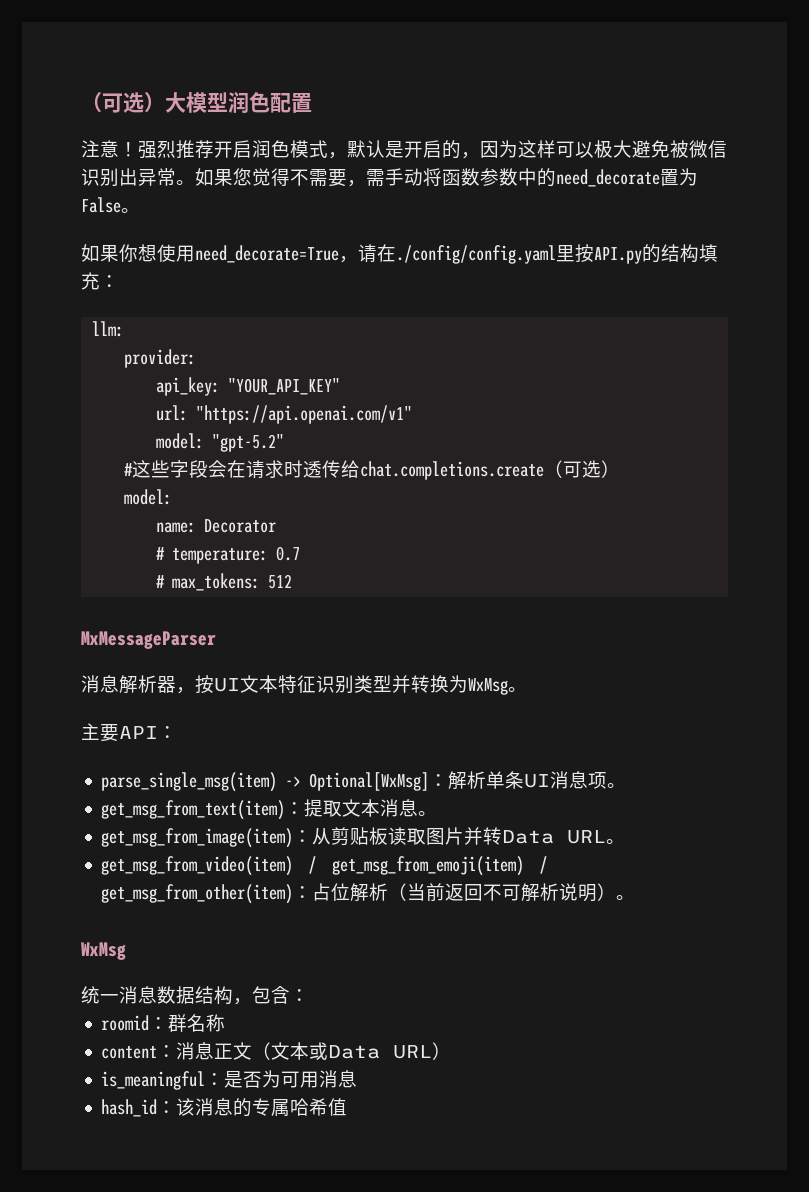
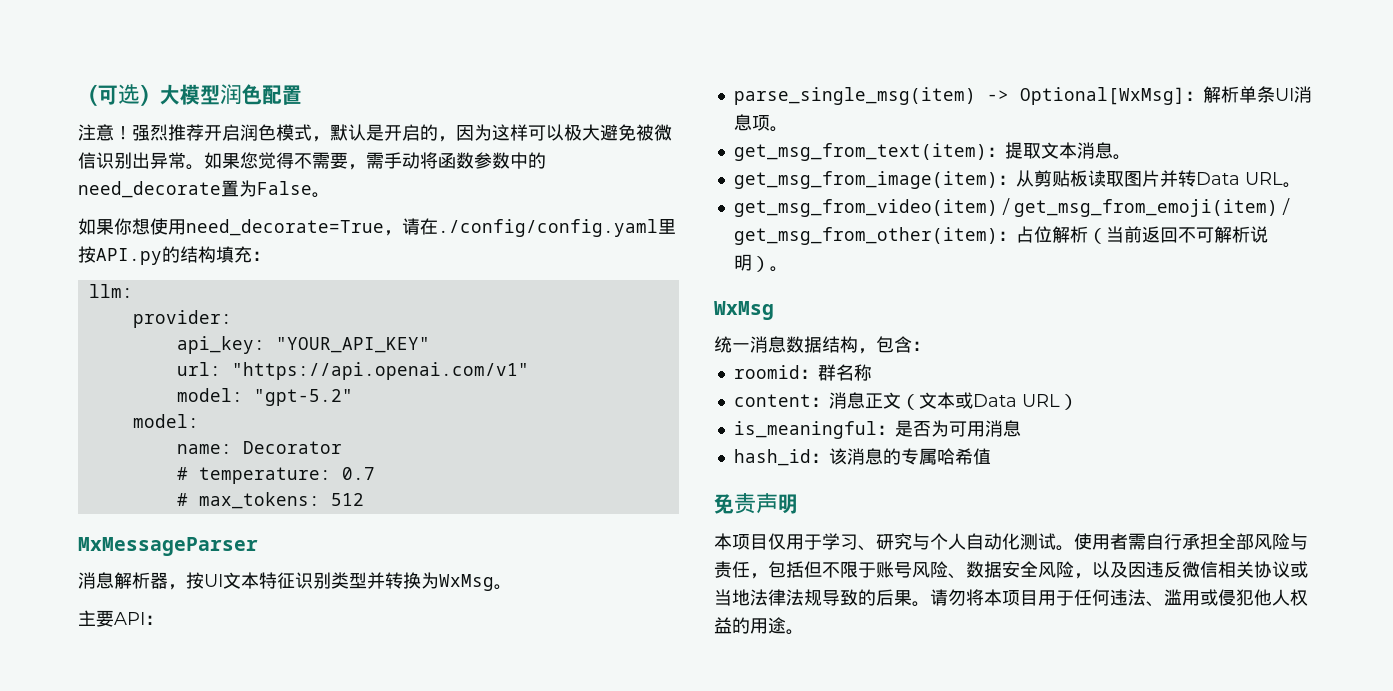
- #这些字段会在请求时透传给chat.completions.create（可选）
+ 免责声明
+ 本项目仅用于学习、研究与个人自动化测试。使用者需自行承担全部风险与责任，包括但不限于账号风险、数据安全风险，以及因违反微信相关协议或当地法律法规导致的后果。请勿将本项目用于任何违法、滥用或侵犯他人权益的用途。

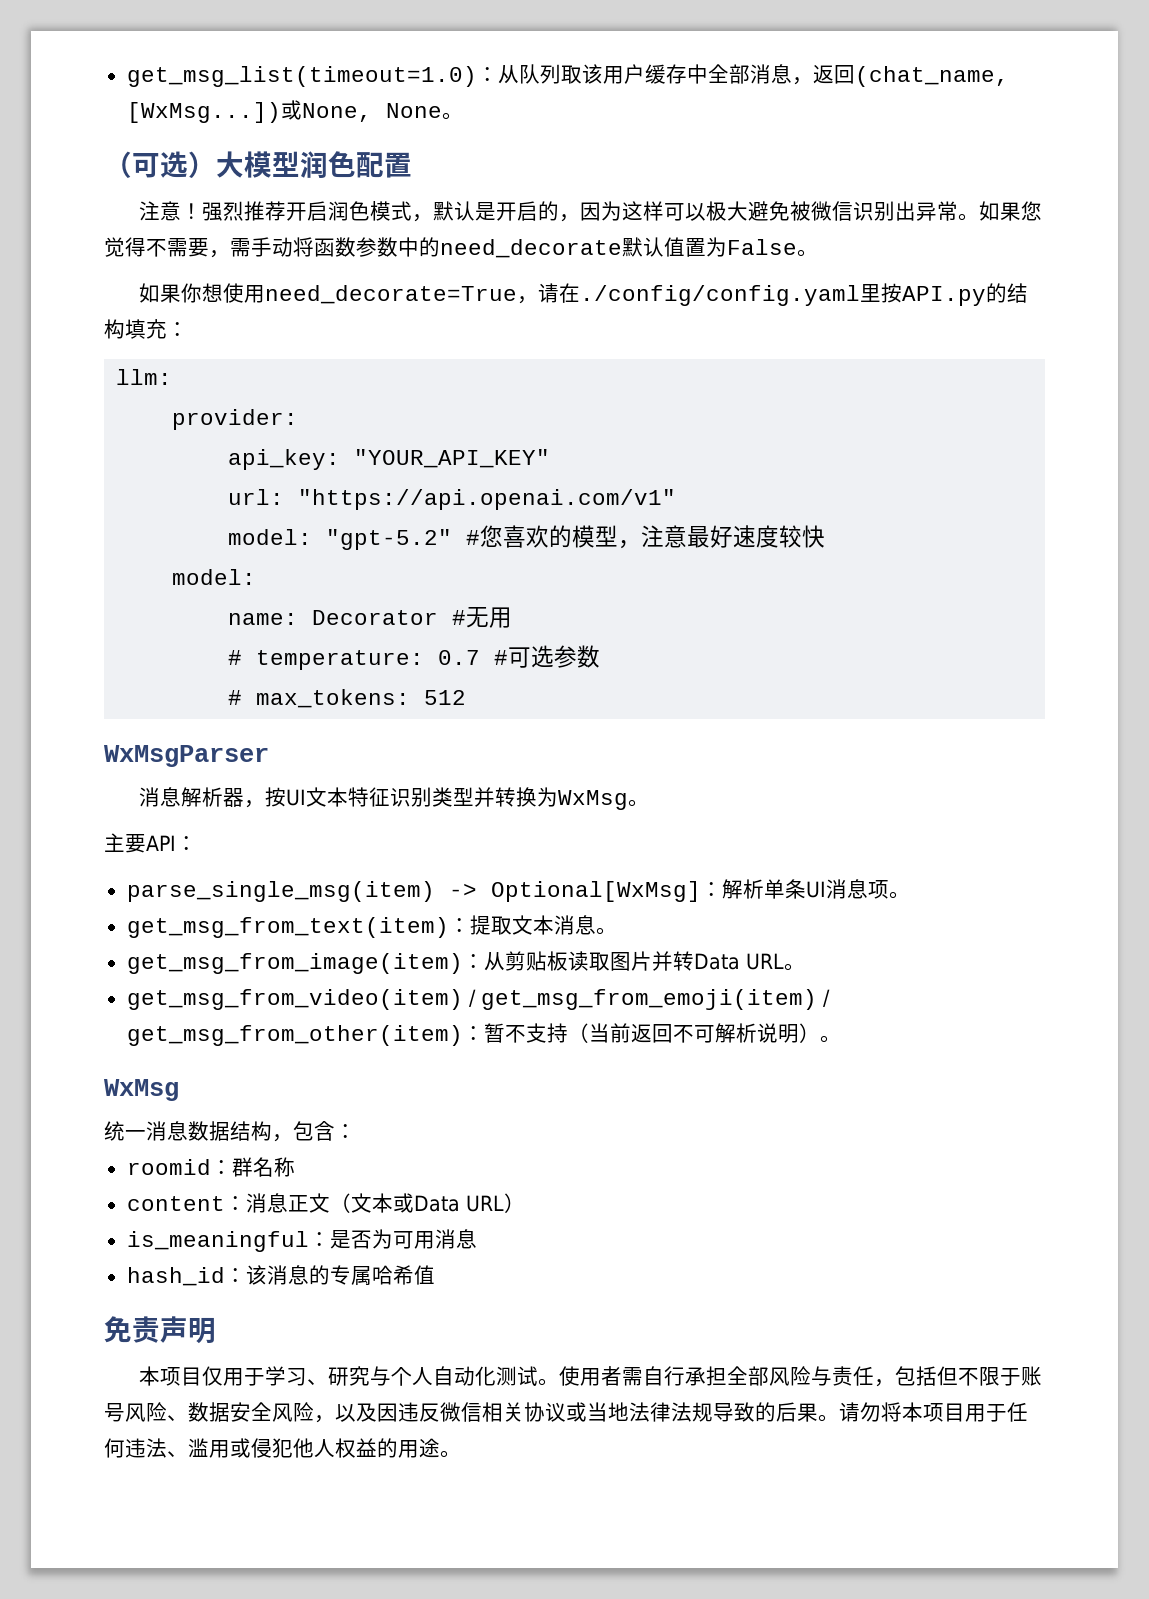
+ get_msg_list(timeout=1.0)：从队列取该用户缓存中全部消息，返回(chat_name, [WxMsg...])或None, None。
- 如果您觉得不需要，需手动将函数参数中的need_decorate置为False。
+ 如果您觉得不需要，需手动将函数参数中的need_decorate默认值置为False。
- model: "gpt-5.2"
+ model: "gpt-5.2" #您喜欢的模型，注意最好速度较快
- name: Decorator
+ name: Decorator #无用
- # temperature: 0.7
+ # temperature: 0.7 #可选参数
- MxMessageParser
+ WxMsgParser
- get_msg_from_video(item) / get_msg_from_emoji(item) / get_msg_from_other(item)：占位解析（当前返回不可解析说明）。
+ get_msg_from_video(item) / get_msg_from_emoji(item) / get_msg_from_other(item)：暂不支持（当前返回不可解析说明）。

